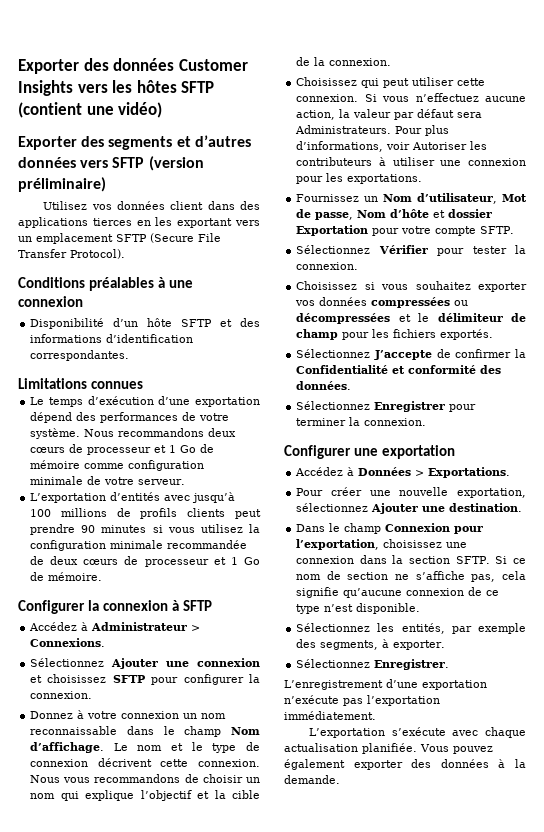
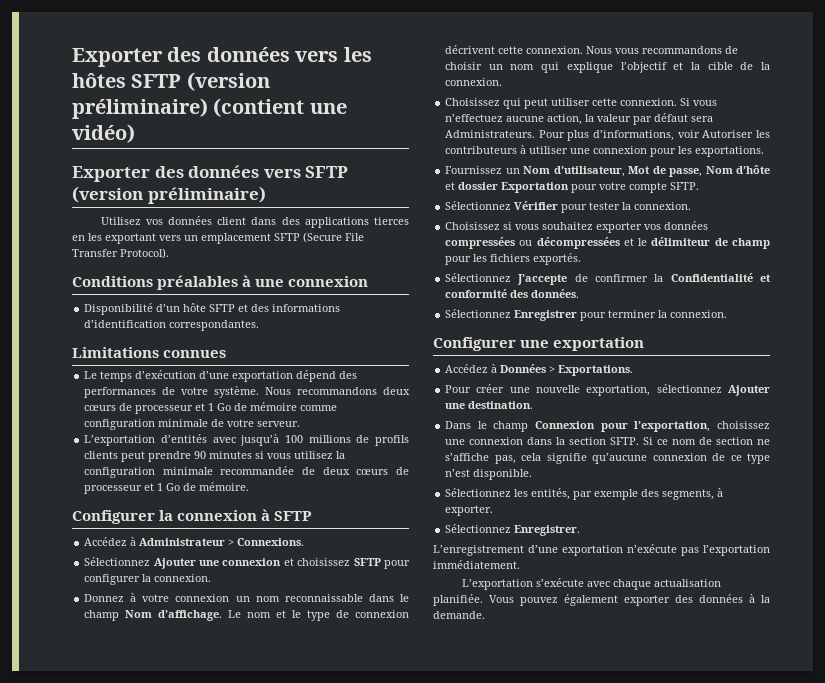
- Exporter des données Customer Insights vers les hôtes SFTP (contient une vidéo)
+ Exporter des données vers les hôtes SFTP (version préliminaire) (contient une vidéo)
- Exporter des segments et d’autres données vers SFTP (version préliminaire)
+ Exporter des données vers SFTP (version préliminaire)

